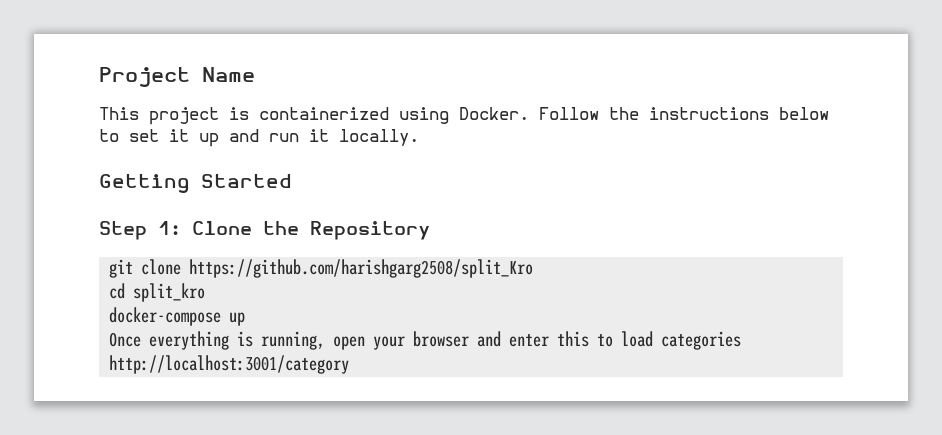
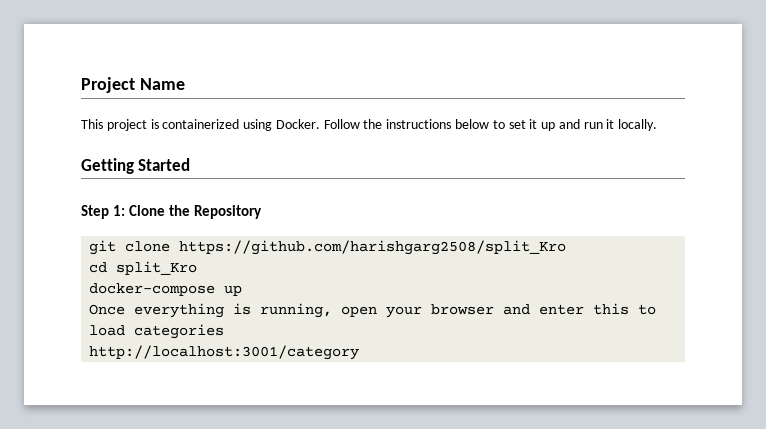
- cd split_kro
+ cd split_Kro

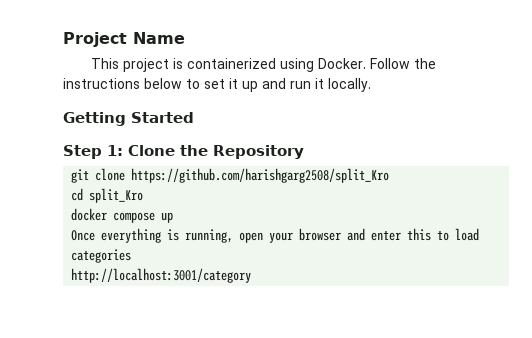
- docker-compose up
+ docker compose up

